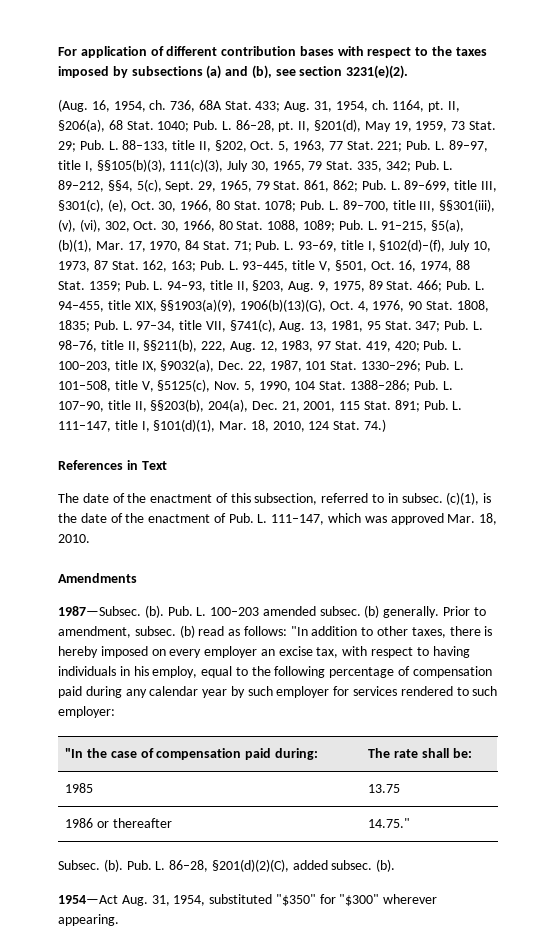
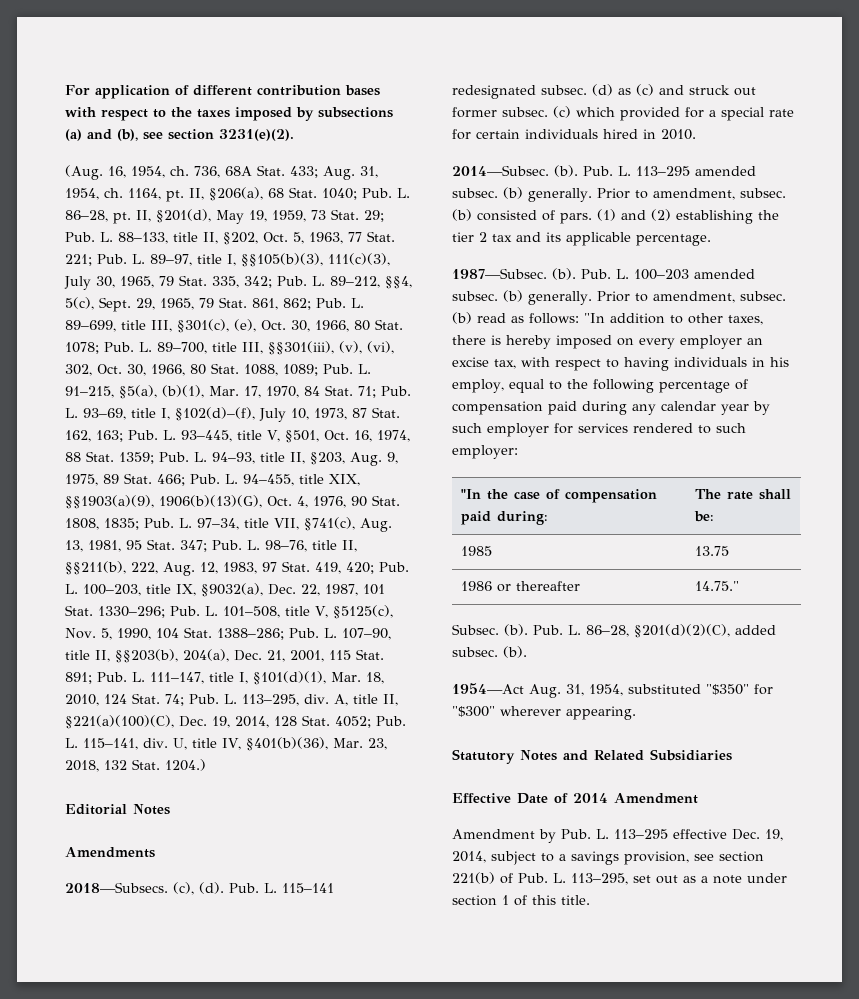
- 74.)
- References in Text
- The date of the enactment of this subsection, referred to in subsec. (c)(1), is the date of the enactment of Pub. L. 111–147, which was approved Mar. 18, 2010.
+ 74; Pub. L. 113–295, div. A, title II, §221(a)(100)(C), Dec. 19, 2014, 128 Stat. 4052; Pub. L. 115–141, div. U, title IV, §401(b)(36), Mar. 23, 2018, 132 Stat. 1204.)
+ Editorial Notes
  Amendments
+ 2018—Subsecs. (c), (d). Pub. L. 115–141 redesignated subsec. (d) as (c) and struck out former subsec. (c) which provided for a special rate for certain individuals hired in 2010.
+ 2014—Subsec. (b). Pub. L. 113–295 amended subsec. (b) generally. Prior to amendment, subsec. (b) consisted of pars. (1) and (2) establishing the tier 2 tax and its applicable percentage.
+ Statutory Notes and Related Subsidiaries
+ Effective Date of 2014 Amendment
+ Amendment by Pub. L. 113–295 effective Dec. 19, 2014, subject to a savings provision, see section 221(b) of Pub. L. 113–295, set out as a note under section 1 of this title.

